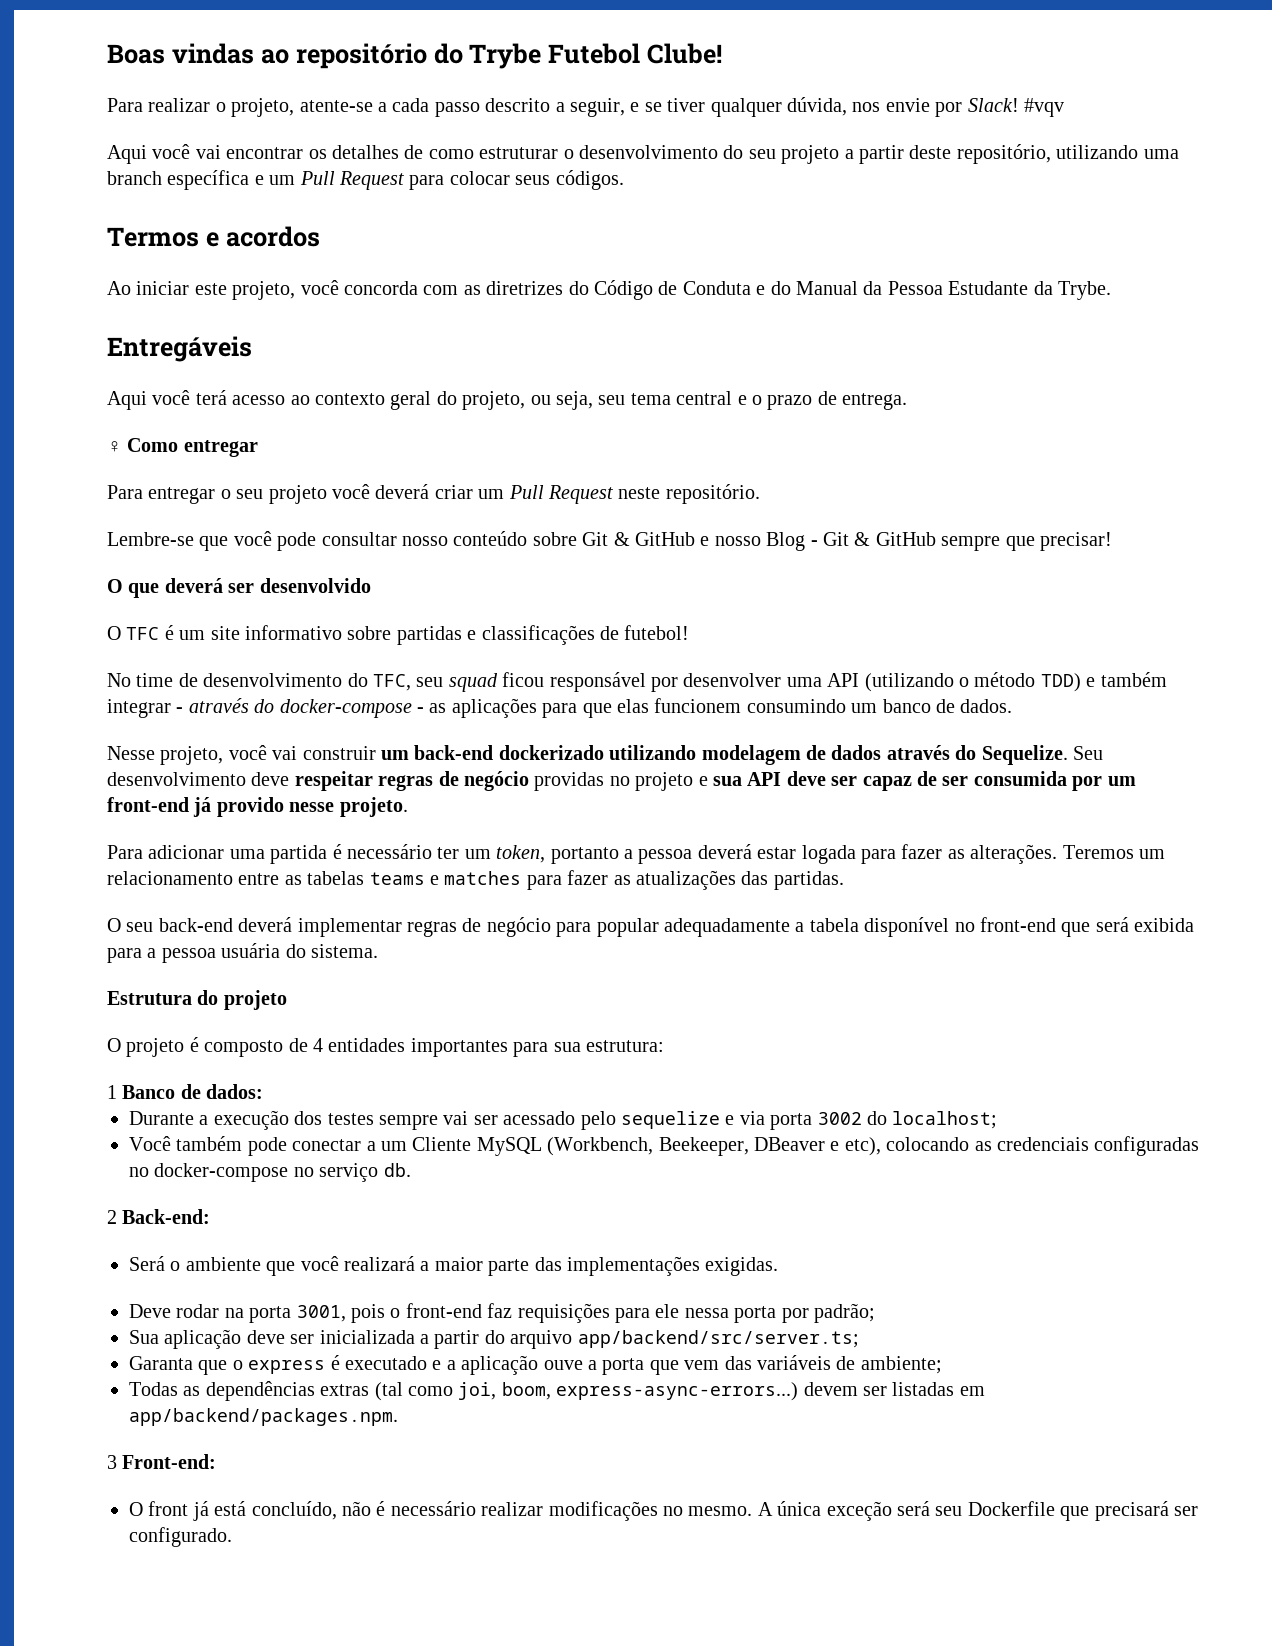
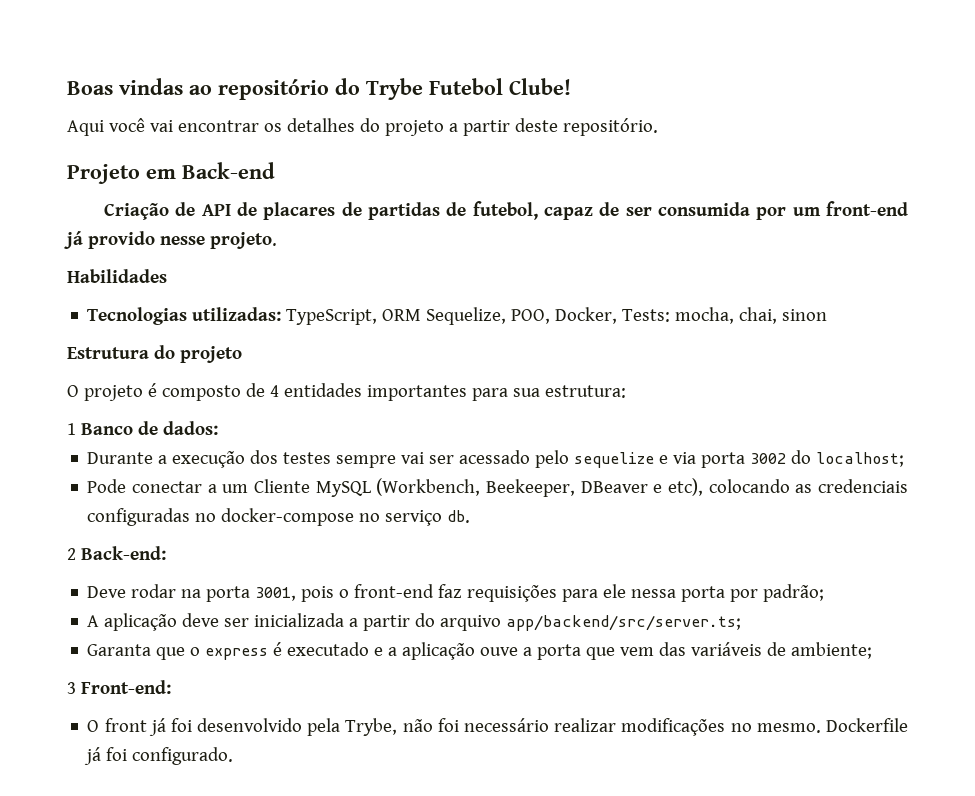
- Para realizar o projeto, atente-se a cada passo descrito a seguir, e se tiver qualquer dúvida, nos envie por Slack! #vqv
- Aqui você vai encontrar os detalhes de como estruturar o desenvolvimento do seu projeto a partir deste repositório, utilizando uma branch específica e um Pull Request para colocar seus códigos.
- Termos e acordos
- Ao iniciar este projeto, você concorda com as diretrizes do Código de Conduta e do Manual da Pessoa Estudante da Trybe.
- Entregáveis
- Aqui você terá acesso ao contexto geral do projeto, ou seja, seu tema central e o prazo de entrega.
- ♀ Como entregar
- Para entregar o seu projeto você deverá criar um Pull Request neste repositório.
- Lembre-se que você pode consultar nosso conteúdo sobre Git & GitHub e nosso Blog - Git & GitHub sempre que precisar!
- O que deverá ser desenvolvido
- O TFC é um site informativo sobre partidas e classificações de futebol!
- No time de desenvolvimento do TFC, seu squad ficou responsável por desenvolver uma API (utilizando o método TDD) e também integrar - através do docker-compose - as aplicações para que elas funcionem consumindo um banco de dados.
- Nesse projeto, você vai construir um back-end dockerizado utilizando modelagem de dados através do Sequelize. Seu desenvolvimento deve respeitar regras de negócio providas no projeto e sua API deve ser capaz de ser consumida por um front-end já provido nesse projeto.
+ Aqui você vai encontrar os detalhes do projeto a partir deste repositório.
+ Projeto em Back-end
+ Criação de API de placares de partidas de futebol, capaz de ser consumida por um front-end já provido nesse projeto.
- Para adicionar uma partida é necessário ter um token, portanto a pessoa deverá estar logada para fazer as alterações. Teremos um relacionamento entre as tabelas teams e matches para fazer as atualizações das partidas.
- O seu back-end deverá implementar regras de negócio para popular adequadamente a tabela disponível no front-end que será exibida para a pessoa usuária do sistema.
+ Habilidades
+ Tecnologias utilizadas: TypeScript, ORM Sequelize, POO, Docker, Tests: mocha, chai, sinon
- Você também pode conectar a um Cliente MySQL (Workbench, Beekeeper, DBeaver e etc), colocando as credenciais configuradas no docker-compose no serviço db.
+ Pode conectar a um Cliente MySQL (Workbench, Beekeeper, DBeaver e etc), colocando as credenciais configuradas no docker-compose no serviço db.
- Será o ambiente que você realizará a maior parte das implementações exigidas.
- Sua aplicação deve ser inicializada a partir do arquivo app/backend/src/server.ts;
+ A aplicação deve ser inicializada a partir do arquivo app/backend/src/server.ts;
- Todas as dependências extras (tal como joi, boom, express-async-errors...) devem ser listadas em app/backend/packages.npm.
- O front já está concluído, não é necessário realizar modificações no mesmo.
+ O front já foi desenvolvido pela Trybe, não foi necessário realizar modificações no mesmo.
- A única exceção será seu Dockerfile que precisará ser configurado.
+ Dockerfile já foi configurado.

